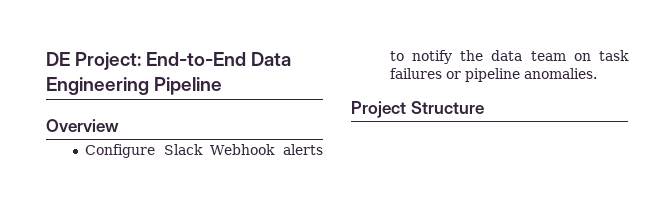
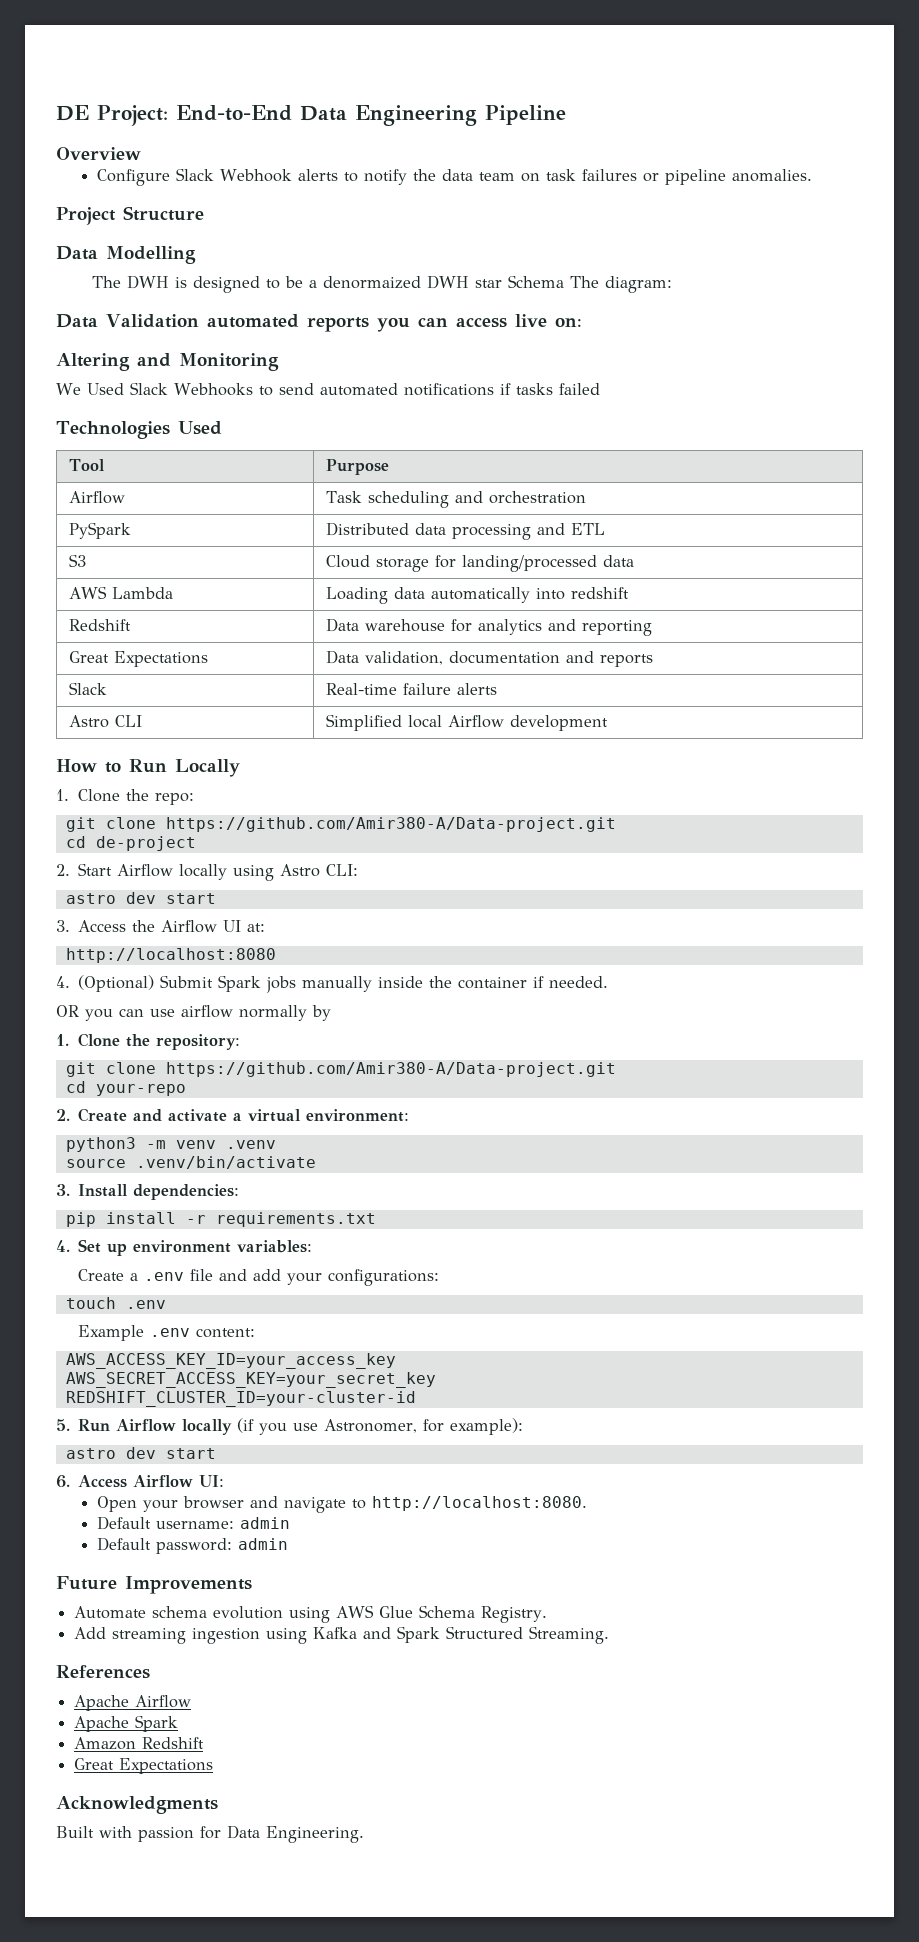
+ Data Modelling
+ The DWH is designed to be a denormaized DWH star Schema The diagram:
+ Data Validation automated reports you can access live on:
+ Altering and Monitoring
+ We Used Slack Webhooks to send automated notifications if tasks failed
+ Technologies Used
+ Tool | Purpose
+ Airflow | Task scheduling and orchestration
+ PySpark | Distributed data processing and ETL
+ S3 | Cloud storage for landing/processed data
+ AWS Lambda | Loading data automatically into redshift
+ Redshift | Data warehouse for analytics and reporting
+ Great Expectations | Data validation, documentation and reports
+ Slack | Real-time failure alerts
+ Astro CLI | Simplified local Airflow development
+ How to Run Locally
+ 1. Clone the repo:
+ git clone https://github.com/Amir380-A/Data-project.git
+ cd de-project
+ 2. Start Airflow locally using Astro CLI:
+ astro dev start
+ 3. Access the Airflow UI at:
+ http://localhost:8080
+ 4. (Optional) Submit Spark jobs manually inside the container if needed.
+ OR you can use airflow normally by
+ 1. Clone the repository:
+ git clone https://github.com/Amir380-A/Data-project.git
+ cd your-repo
+ 2. Create and activate a virtual environment:
+ python3 -m venv .venv
+ source .venv/bin/activate
+ 3. Install dependencies:
+ pip install -r requirements.txt
+ 4. Set up environment variables:
+ Create a .env file and add your configurations:
+ touch .env
+ Example .env content:
+ AWS_ACCESS_KEY_ID=your_access_key
+ AWS_SECRET_ACCESS_KEY=your_secret_key
+ REDSHIFT_CLUSTER_ID=your-cluster-id
+ 5. Run Airflow locally (if you use Astronomer, for example):
+ astro dev start
+ 6. Access Airflow UI:
+ Open your browser and navigate to http://localhost:8080.
+ Default username: admin
+ Default password: admin
+ Future Improvements
+ Automate schema evolution using AWS Glue Schema Registry.
+ Add streaming ingestion using Kafka and Spark Structured Streaming.
+ References
+ Apache Airflow
+ Apache Spark
+ Amazon Redshift
+ Great Expectations
+ Acknowledgments
+ Built with passion for Data Engineering.

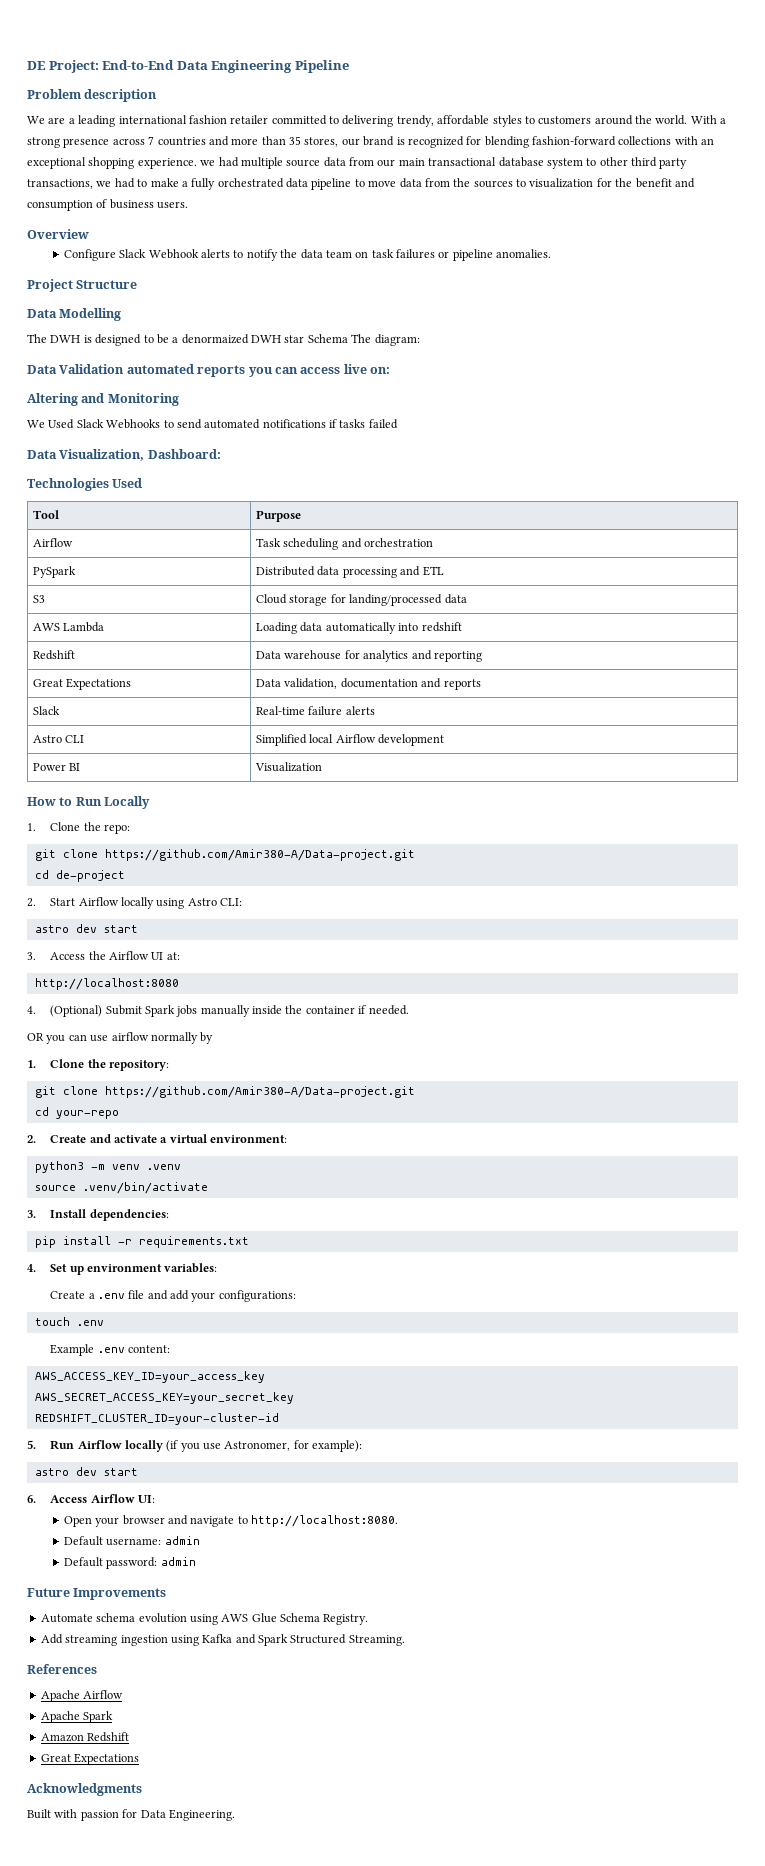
+ Problem description
+ We are a leading international fashion retailer committed to delivering trendy, affordable styles to customers around the world. With a strong presence across 7 countries and more than 35 stores, our brand is recognized for blending fashion-forward collections with an exceptional shopping experience. we had multiple source data from our main transactional database system to other third party transactions, we had to make a fully orchestrated data pipeline to move data from the sources to visualization for the benefit and consumption of business users.
+ Data Visualization, Dashboard:
+ Power BI | Visualization

